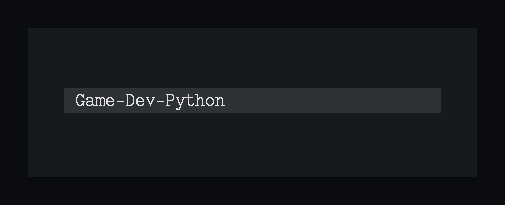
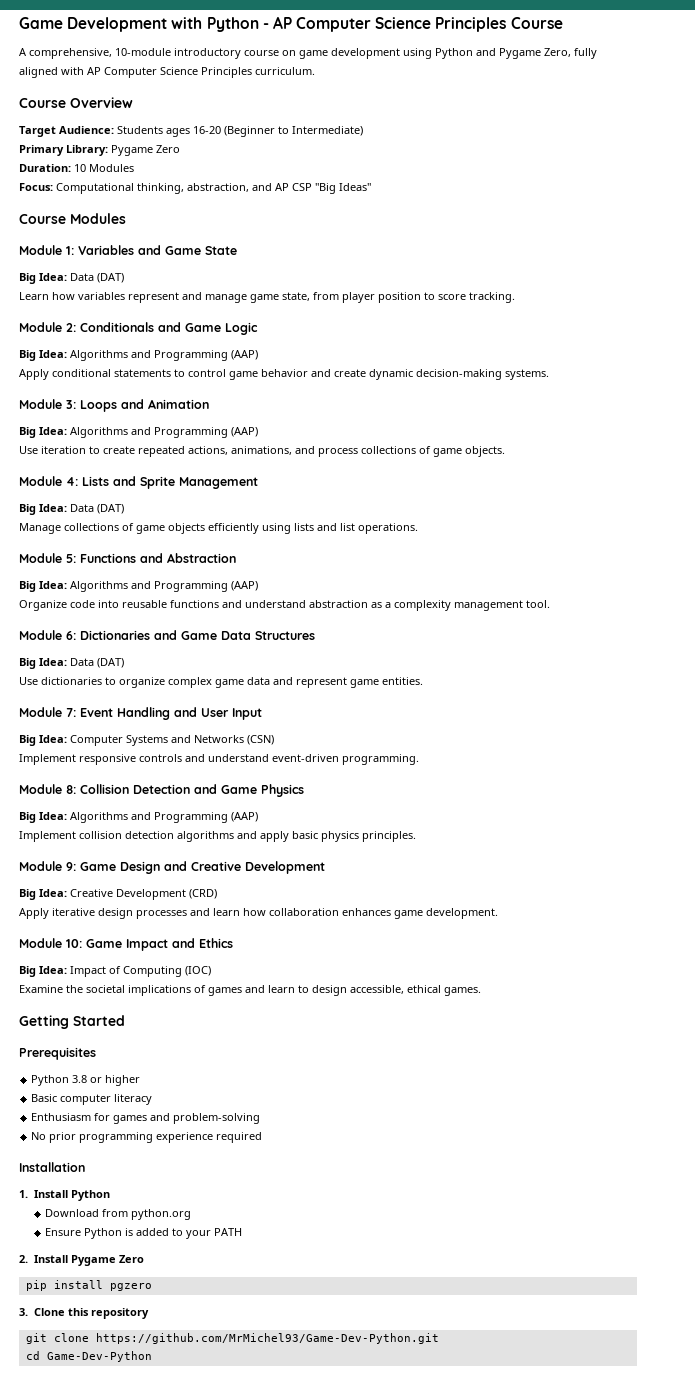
- Game-Dev-Python
+ Game Development with Python - AP Computer Science Principles Course
+ A comprehensive, 10-module introductory course on game development using Python and Pygame Zero, fully aligned with AP Computer Science Principles curriculum.
+ Course Overview
+ Target Audience: Students ages 16-20 (Beginner to Intermediate)
+ Primary Library: Pygame Zero
+ Duration: 10 Modules
+ Focus: Computational thinking, abstraction, and AP CSP "Big Ideas"
+ Course Modules
+ Module 1: Variables and Game State
+ Big Idea: Data (DAT)
+ Learn how variables represent and manage game state, from player position to score tracking.
+ Module 2: Conditionals and Game Logic
+ Big Idea: Algorithms and Programming (AAP)
+ Apply conditional statements to control game behavior and create dynamic decision-making systems.
+ Module 3: Loops and Animation
+ Big Idea: Algorithms and Programming (AAP)
+ Use iteration to create repeated actions, animations, and process collections of game objects.
+ Module 4: Lists and Sprite Management
+ Big Idea: Data (DAT)
+ Manage collections of game objects efficiently using lists and list operations.
+ Module 5: Functions and Abstraction
+ Big Idea: Algorithms and Programming (AAP)
+ Organize code into reusable functions and understand abstraction as a complexity management tool.
+ Module 6: Dictionaries and Game Data Structures
+ Big Idea: Data (DAT)
+ Use dictionaries to organize complex game data and represent game entities.
+ Module 7: Event Handling and User Input
+ Big Idea: Computer Systems and Networks (CSN)
+ Implement responsive controls and understand event-driven programming.
+ Module 8: Collision Detection and Game Physics
+ Big Idea: Algorithms and Programming (AAP)
+ Implement collision detection algorithms and apply basic physics principles.
+ Module 9: Game Design and Creative Development
+ Big Idea: Creative Development (CRD)
+ Apply iterative design processes and learn how collaboration enhances game development.
+ Module 10: Game Impact and Ethics
+ Big Idea: Impact of Computing (IOC)
+ Examine the societal implications of games and learn to design accessible, ethical games.
+ Getting Started
+ Prerequisites
+ Python 3.8 or higher
+ Basic computer literacy
+ Enthusiasm for games and problem-solving
+ No prior programming experience required
+ Installation
+ 1. Install Python
+ Download from python.org
+ Ensure Python is added to your PATH
+ 2. Install Pygame Zero
+ pip install pgzero
+ 3. Clone this repository
+ git clone https://github.com/MrMichel93/Game-Dev-Python.git
+ cd Game-Dev-Python

